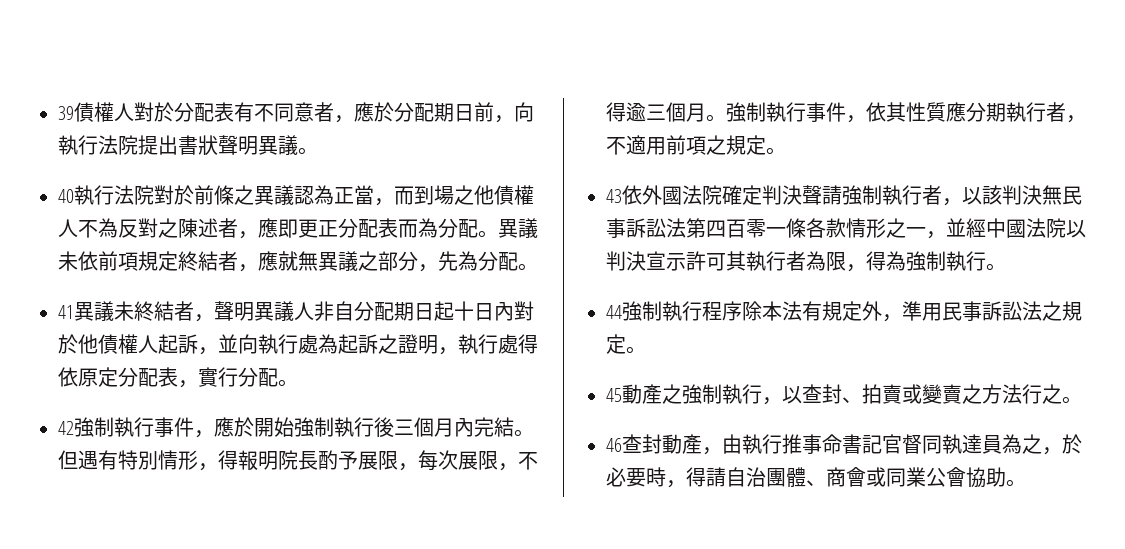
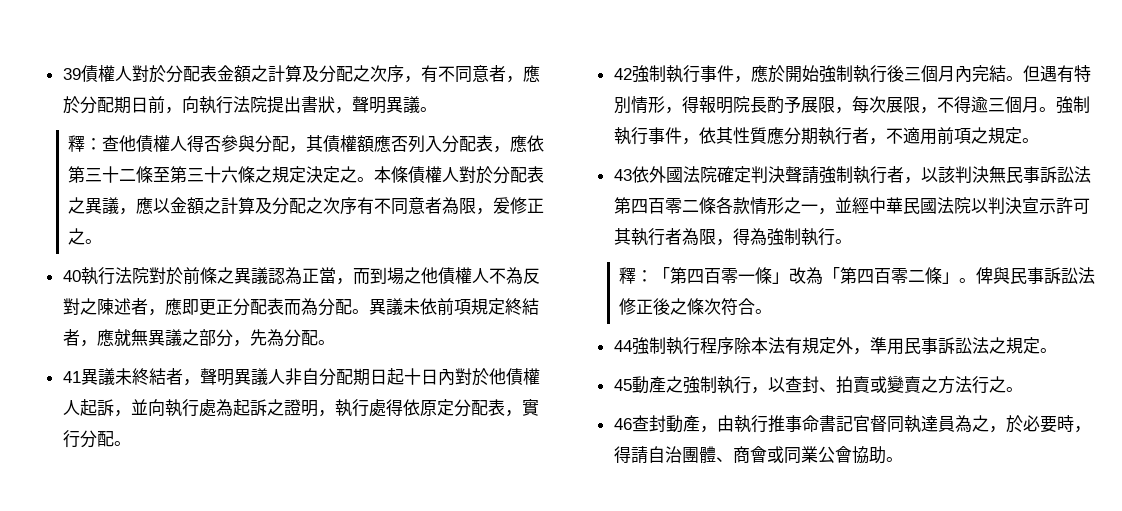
- 39債權人對於分配表有不同意者，應於分配期日前，向執行法院提出書狀聲明異議。
+ 39債權人對於分配表金額之計算及分配之次序，有不同意者，應於分配期日前，向執行法院提出書狀，聲明異議。
+ 釋：查他債權人得否參與分配，其債權額應否列入分配表，應依第三十二條至第三十六條之規定決定之。本條債權人對於分配表之異議，應以金額之計算及分配之次序有不同意者為限，爰修正之。
- 43依外國法院確定判決聲請強制執行者，以該判決無民事訴訟法第四百零一條各款情形之一，並經中國法院以判決宣示許可其執行者為限，得為強制執行。
+ 43依外國法院確定判決聲請強制執行者，以該判決無民事訴訟法第四百零二條各款情形之一，並經中華民國法院以判決宣示許可其執行者為限，得為強制執行。
+ 釋：「第四百零一條」改為「第四百零二條」。俾與民事訴訟法修正後之條次符合。

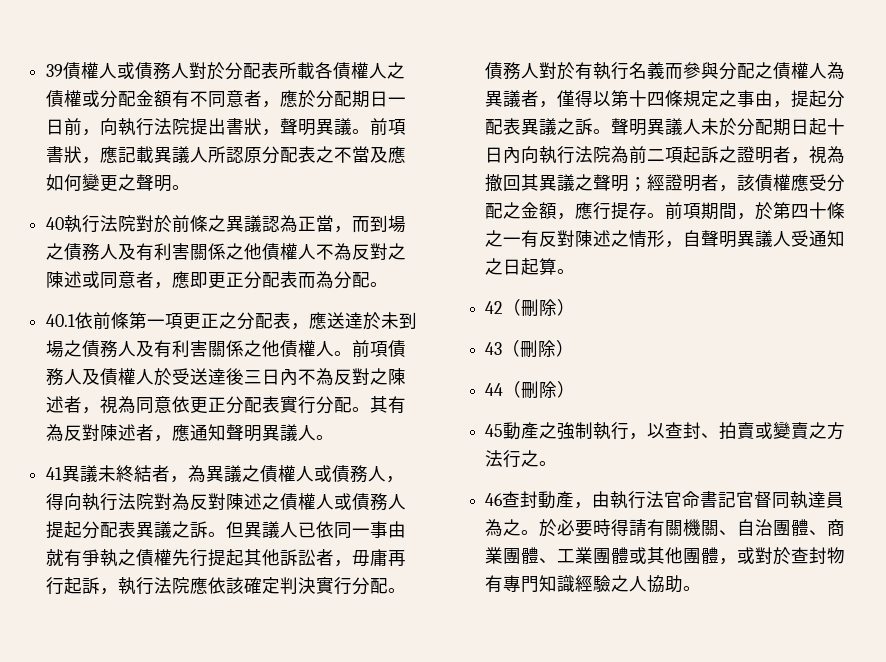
- 39債權人對於分配表金額之計算及分配之次序，有不同意者，應於分配期日前，向執行法院提出書狀，聲明異議。
- 釋：查他債權人得否參與分配，其債權額應否列入分配表，應依第三十二條至第三十六條之規定決定之。本條債權人對於分配表之異議，應以金額之計算及分配之次序有不同意者為限，爰修正之。
+ 39債權人或債務人對於分配表所載各債權人之債權或分配金額有不同意者，應於分配期日一日前，向執行法院提出書狀，聲明異議。前項書狀，應記載異議人所認原分配表之不當及應如何變更之聲明。
- 40執行法院對於前條之異議認為正當，而到場之他債權人不為反對之陳述者，應即更正分配表而為分配。異議未依前項規定終結者，應就無異議之部分，先為分配。
+ 40執行法院對於前條之異議認為正當，而到場之債務人及有利害關係之他債權人不為反對之陳述或同意者，應即更正分配表而為分配。
+ 40.1依前條第一項更正之分配表，應送達於未到場之債務人及有利害關係之他債權人。前項債務人及債權人於受送達後三日內不為反對之陳述者，視為同意依更正分配表實行分配。其有為反對陳述者，應通知聲明異議人。
- 41異議未終結者，聲明異議人非自分配期日起十日內對於他債權人起訴，並向執行處為起訴之證明，執行處得依原定分配表，實行分配。
- 42強制執行事件，應於開始強制執行後三個月內完結。但遇有特別情形，得報明院長酌予展限，每次展限，不得逾三個月。強制執行事件，依其性質應分期執行者，不適用前項之規定。
- 43依外國法院確定判決聲請強制執行者，以該判決無民事訴訟法第四百零二條各款情形之一，並經中華民國法院以判決宣示許可其執行者為限，得為強制執行。
- 釋：「第四百零一條」改為「第四百零二條」。俾與民事訴訟法修正後之條次符合。
- 44強制執行程序除本法有規定外，準用民事訴訟法之規定。
+ 41異議未終結者，為異議之債權人或債務人，得向執行法院對為反對陳述之債權人或債務人提起分配表異議之訴。但異議人已依同一事由就有爭執之債權先行提起其他訴訟者，毋庸再行起訴，執行法院應依該確定判決實行分配。債務人對於有執行名義而參與分配之債權人為異議者，僅得以第十四條規定之事由，提起分配表異議之訴。聲明異議人未於分配期日起十日內向執行法院為前二項起訴之證明者，視為撤回其異議之聲明；經證明者，該債權應受分配之金額，應行提存。前項期間，於第四十條之一有反對陳述之情形，自聲明異議人受通知之日起算。
+ 42（刪除）
+ 43（刪除）
+ 44（刪除）
- 46查封動產，由執行推事命書記官督同執達員為之，於必要時，得請自治團體、商會或同業公會協助。
+ 46查封動產，由執行法官命書記官督同執達員為之。於必要時得請有關機關、自治團體、商業團體、工業團體或其他團體，或對於查封物有專門知識經驗之人協助。

